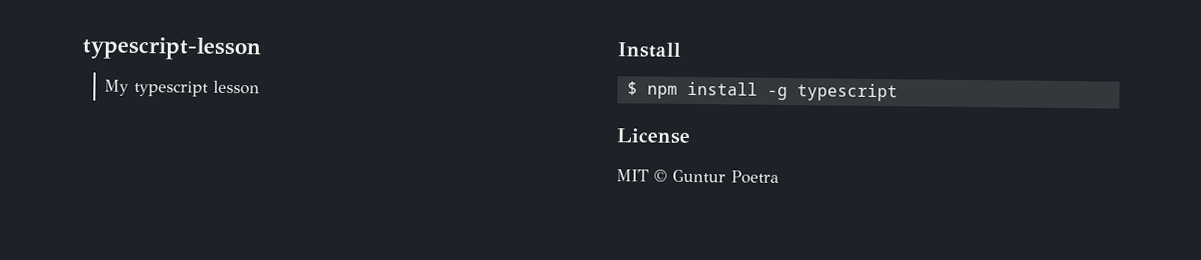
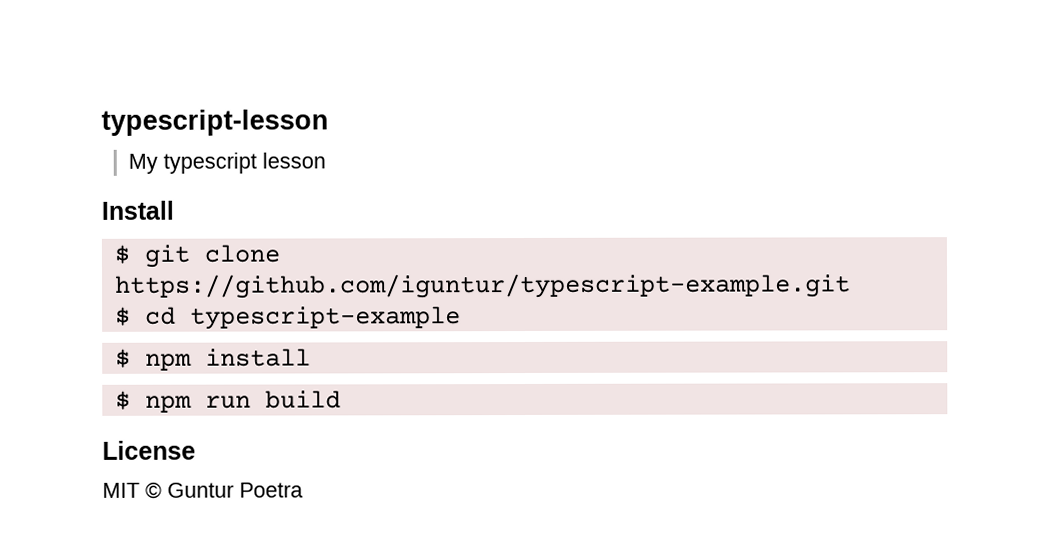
+ $ git clone https://github.com/iguntur/typescript-example.git
+ $ cd typescript-example
- $ npm install -g typescript
+ $ npm install
+ $ npm run build

